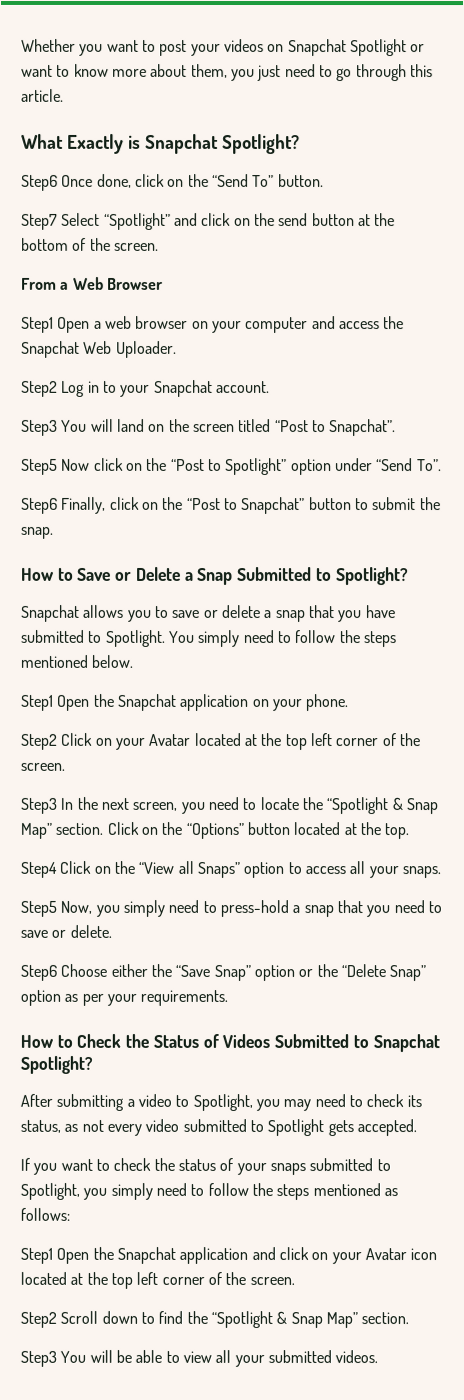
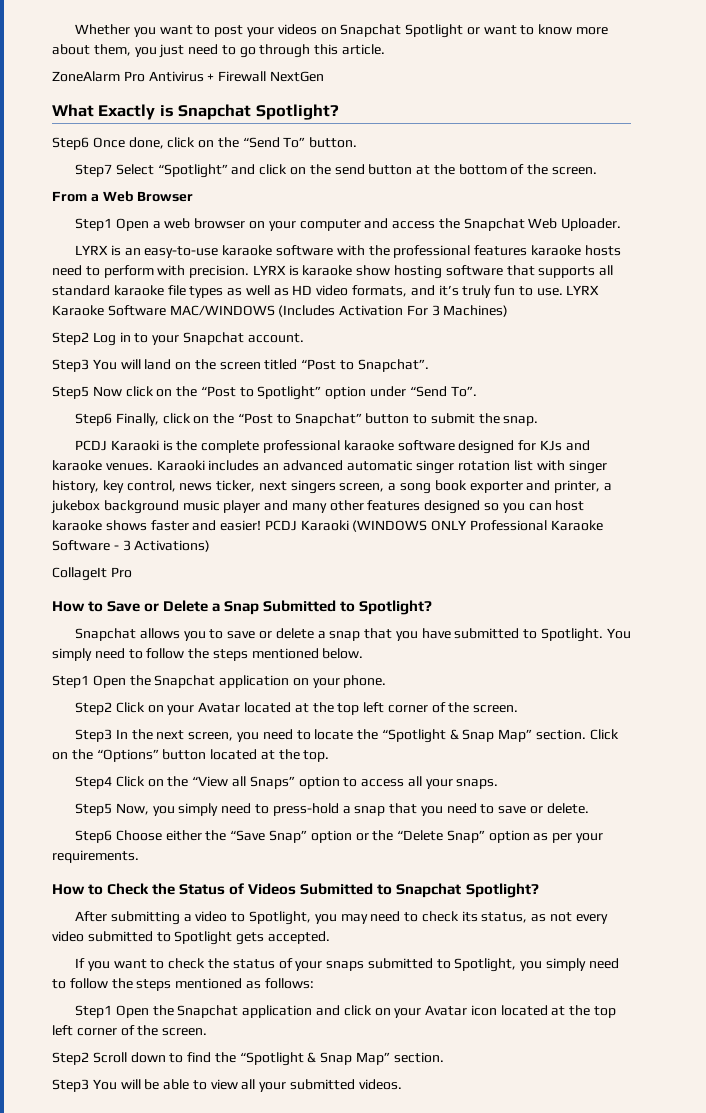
+ ZoneAlarm Pro Antivirus + Firewall NextGen
+ LYRX is an easy-to-use karaoke software with the professional features karaoke hosts need to perform with precision. LYRX is karaoke show hosting software that supports all standard karaoke file types as well as HD video formats, and it’s truly fun to use. LYRX Karaoke Software MAC/WINDOWS (Includes Activation For 3 Machines)
+ PCDJ Karaoki is the complete professional karaoke software designed for KJs and karaoke venues. Karaoki includes an advanced automatic singer rotation list with singer history, key control, news ticker, next singers screen, a song book exporter and printer, a jukebox background music player and many other features designed so you can host karaoke shows faster and easier! PCDJ Karaoki (WINDOWS ONLY Professional Karaoke Software - 3 Activations)
+ CollageIt Pro

